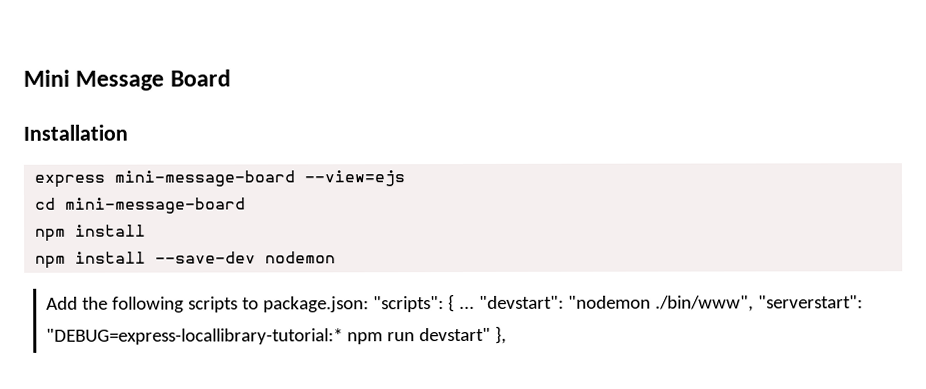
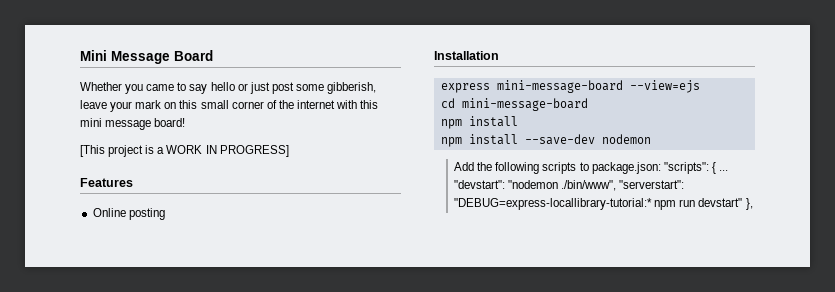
+ Whether you came to say hello or just post some gibberish, leave your mark on this small corner of the internet with this mini message board!
+ [This project is a WORK IN PROGRESS]
+ Features
+ Online posting

